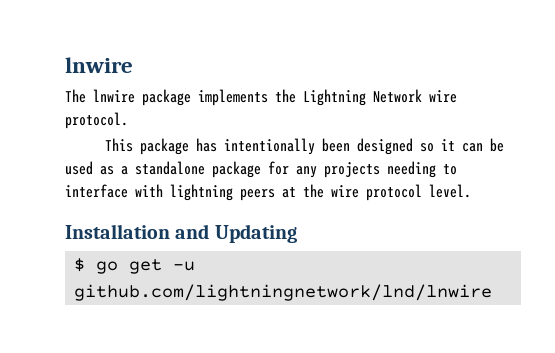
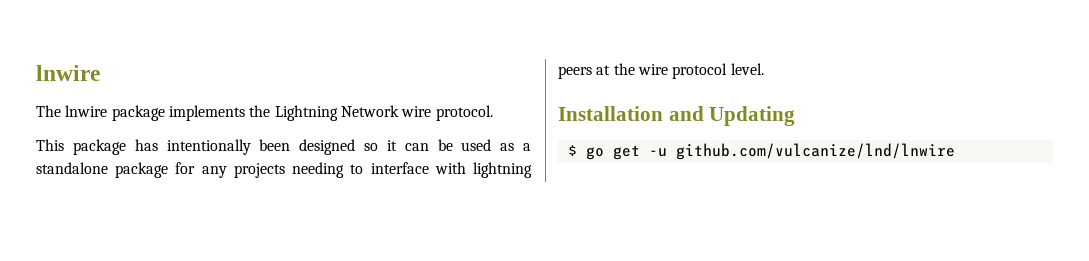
- $ go get -u github.com/lightningnetwork/lnd/lnwire
+ $ go get -u github.com/vulcanize/lnd/lnwire

